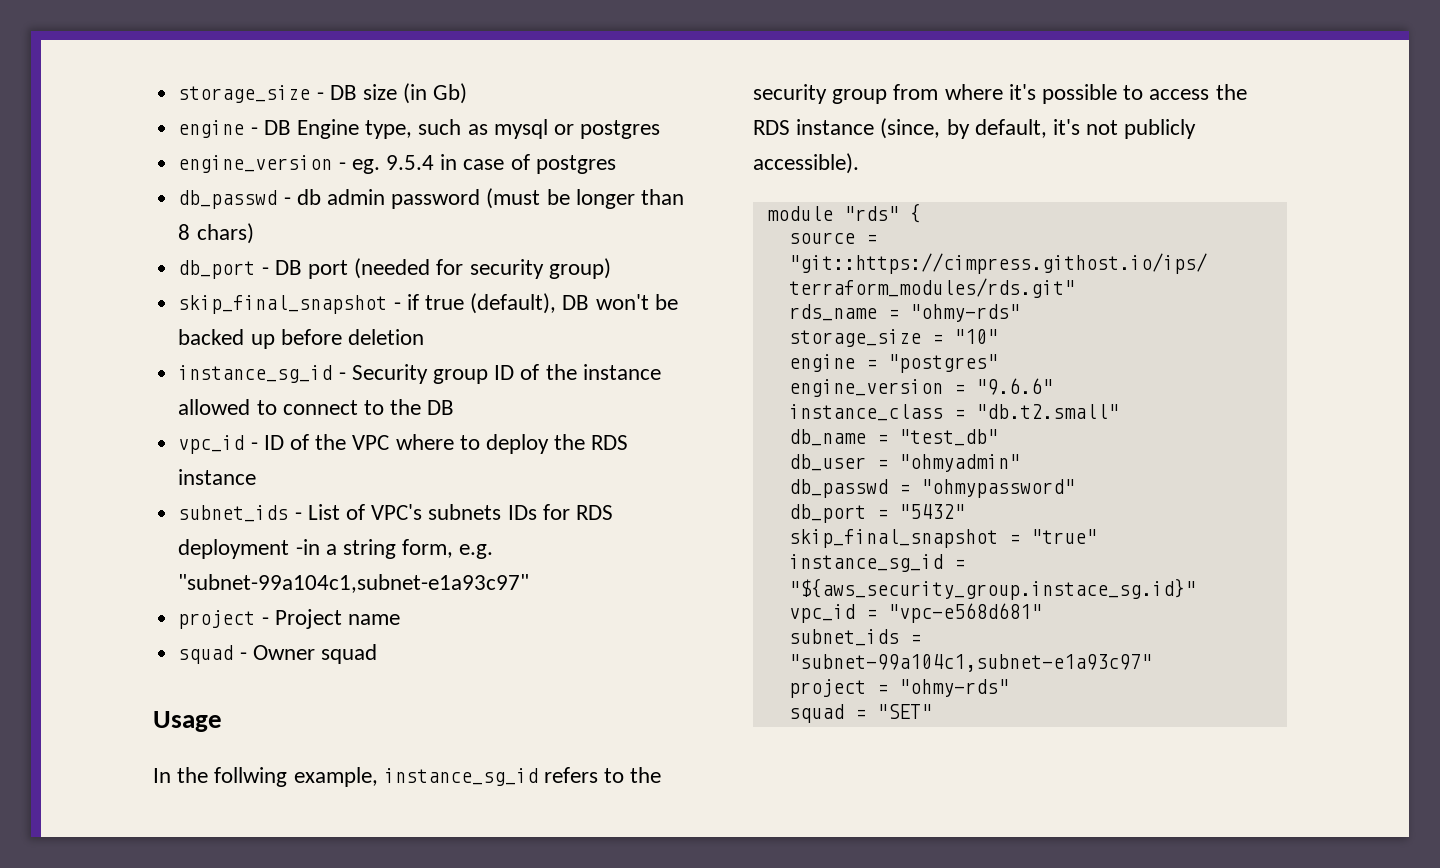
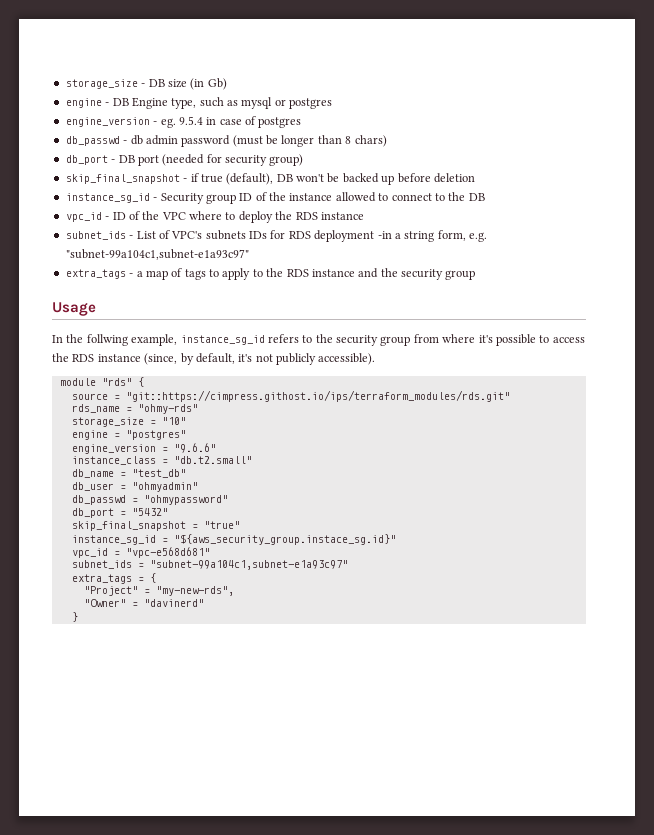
- project - Project name
- squad - Owner squad
+ extra_tags - a map of tags to apply to the RDS instance and the security group
- project = "ohmy-rds"
- squad = "SET"
+ extra_tags = {
+ "Project" = "my-new-rds",
+ "Owner" = "davinerd"
+ }

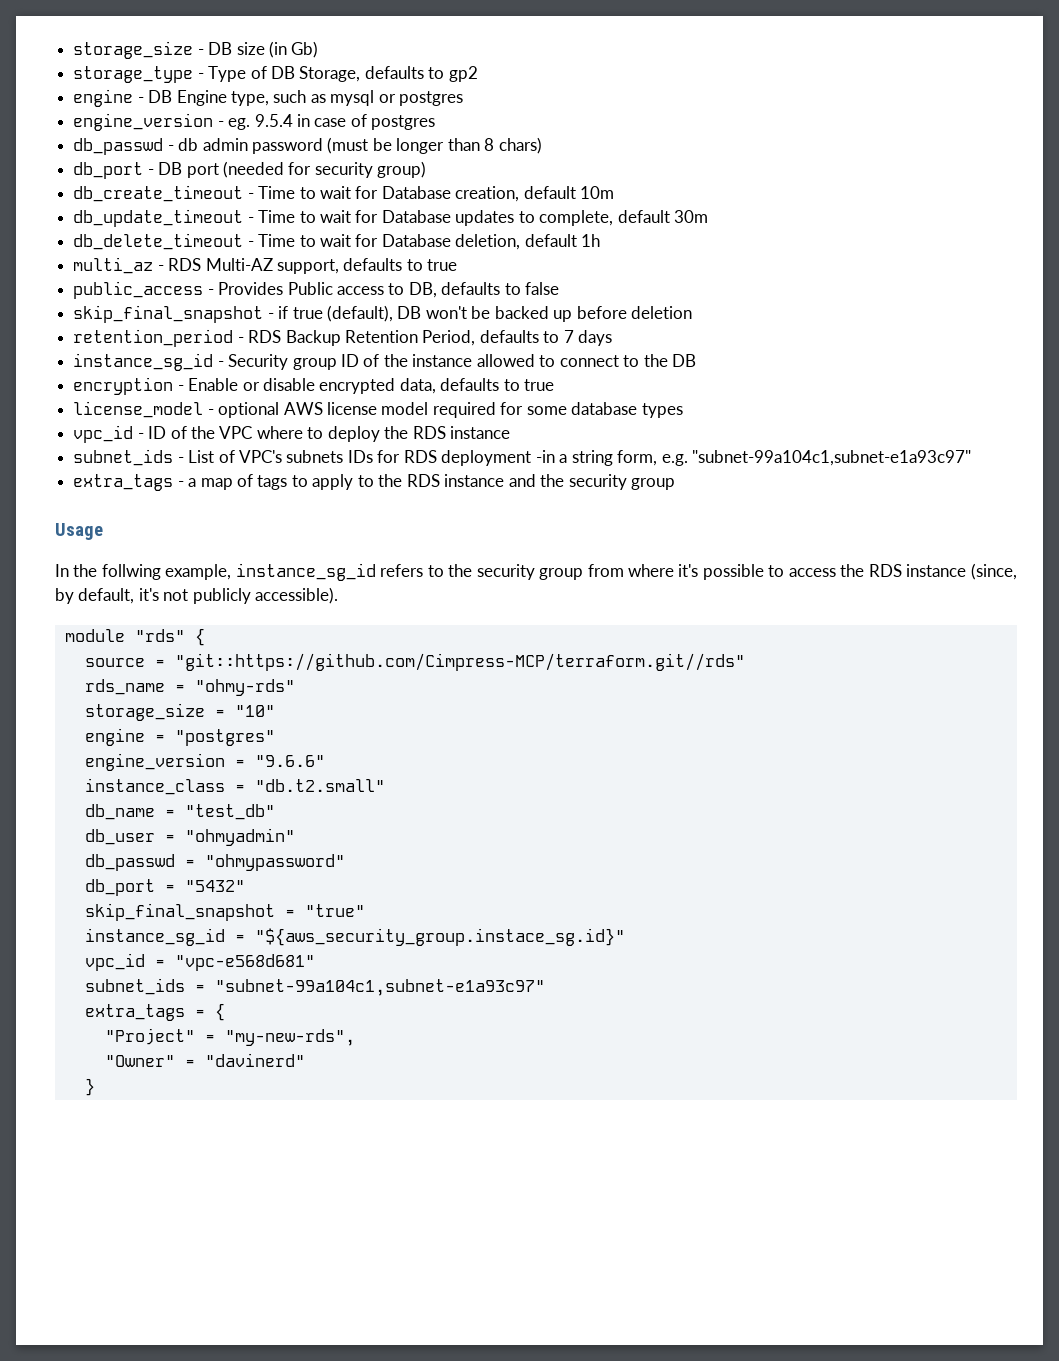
+ storage_type - Type of DB Storage, defaults to gp2
+ db_create_timeout - Time to wait for Database creation, default 10m
+ db_update_timeout - Time to wait for Database updates to complete, default 30m
+ db_delete_timeout - Time to wait for Database deletion, default 1h
+ multi_az - RDS Multi-AZ support, defaults to true
+ public_access - Provides Public access to DB, defaults to false
+ retention_period - RDS Backup Retention Period, defaults to 7 days
+ encryption - Enable or disable encrypted data, defaults to true
+ license_model - optional AWS license model required for some database types
- source = "git::https://cimpress.githost.io/ips/terraform_modules/rds.git"
+ source = "git::https://github.com/Cimpress-MCP/terraform.git//rds"

